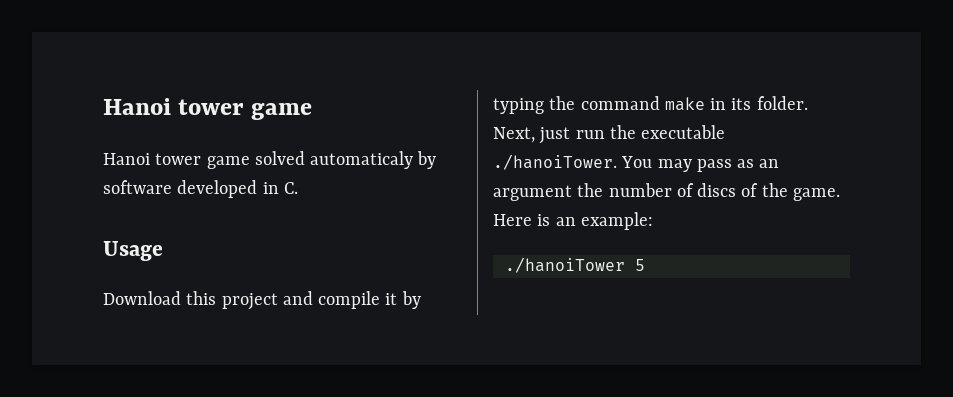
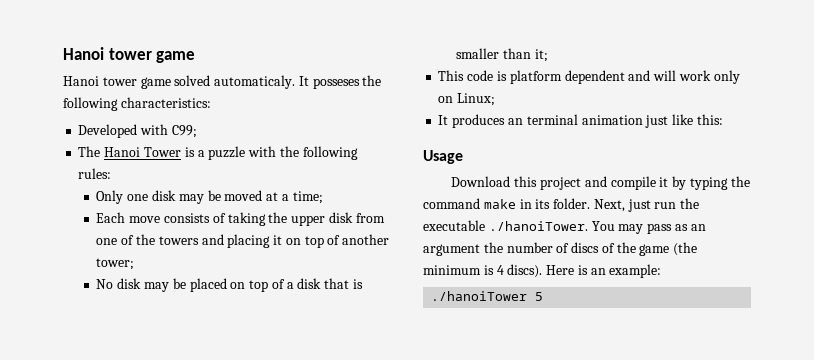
- Hanoi tower game solved automaticaly by software developed in C.
+ Hanoi tower game solved automaticaly. It posseses the following characteristics:
+ Developed with C99;
+ The Hanoi Tower is a puzzle with the following rules:
+ Only one disk may be moved at a time;
+ Each move consists of taking the upper disk from one of the towers and placing it on top of another tower;
+ No disk may be placed on top of a disk that is smaller than it;
+ This code is platform dependent and will work only on Linux;
+ It produces an terminal animation just like this:
- Next, just run the executable ./hanoiTower. You may pass as an argument the number of discs of the game.
+ Next, just run the executable ./hanoiTower. You may pass as an argument the number of discs of the game (the minimum is 4 discs).

